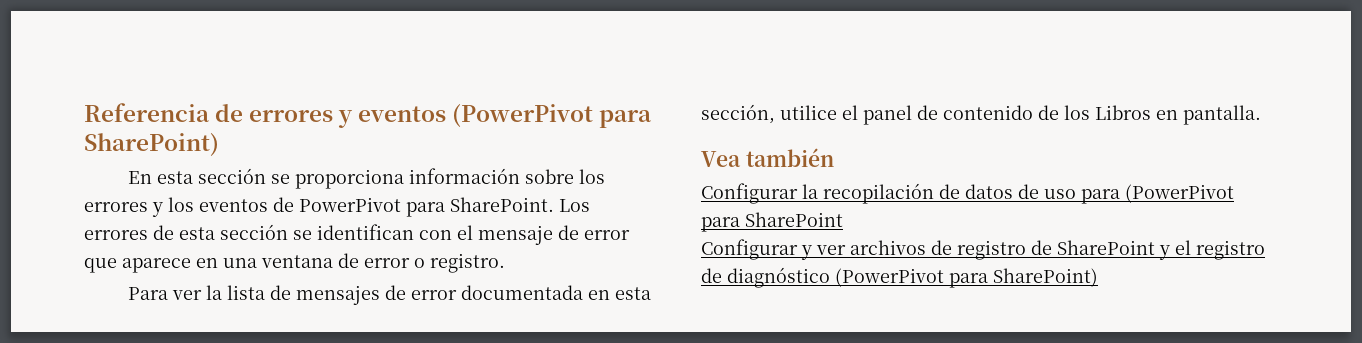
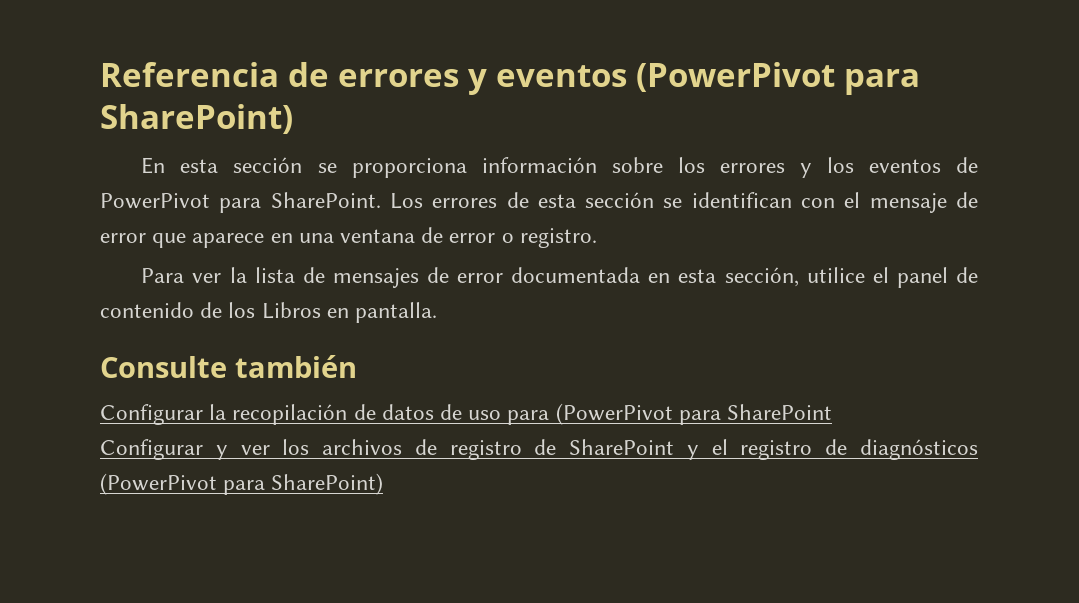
- Vea también
+ Consulte también
- Configurar y ver archivos de registro de SharePoint y el registro de diagnóstico (PowerPivot para SharePoint)
+ Configurar y ver los archivos de registro de SharePoint y el registro de diagnósticos (PowerPivot para SharePoint)

